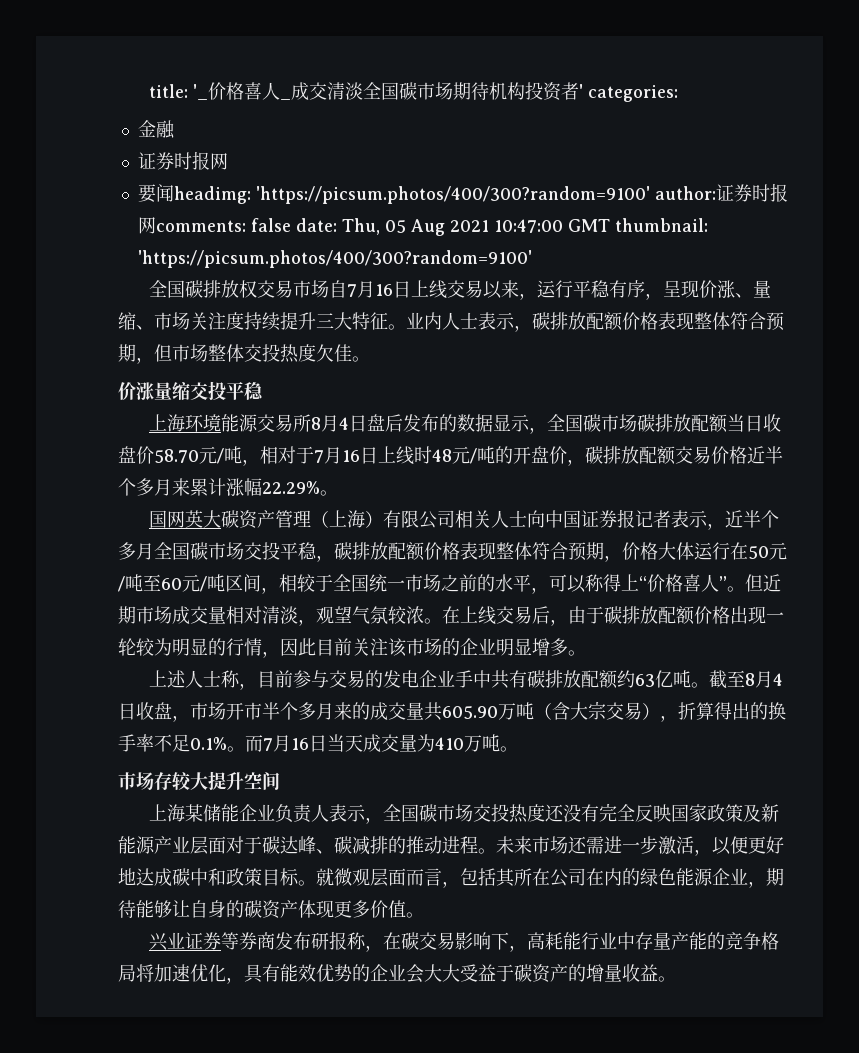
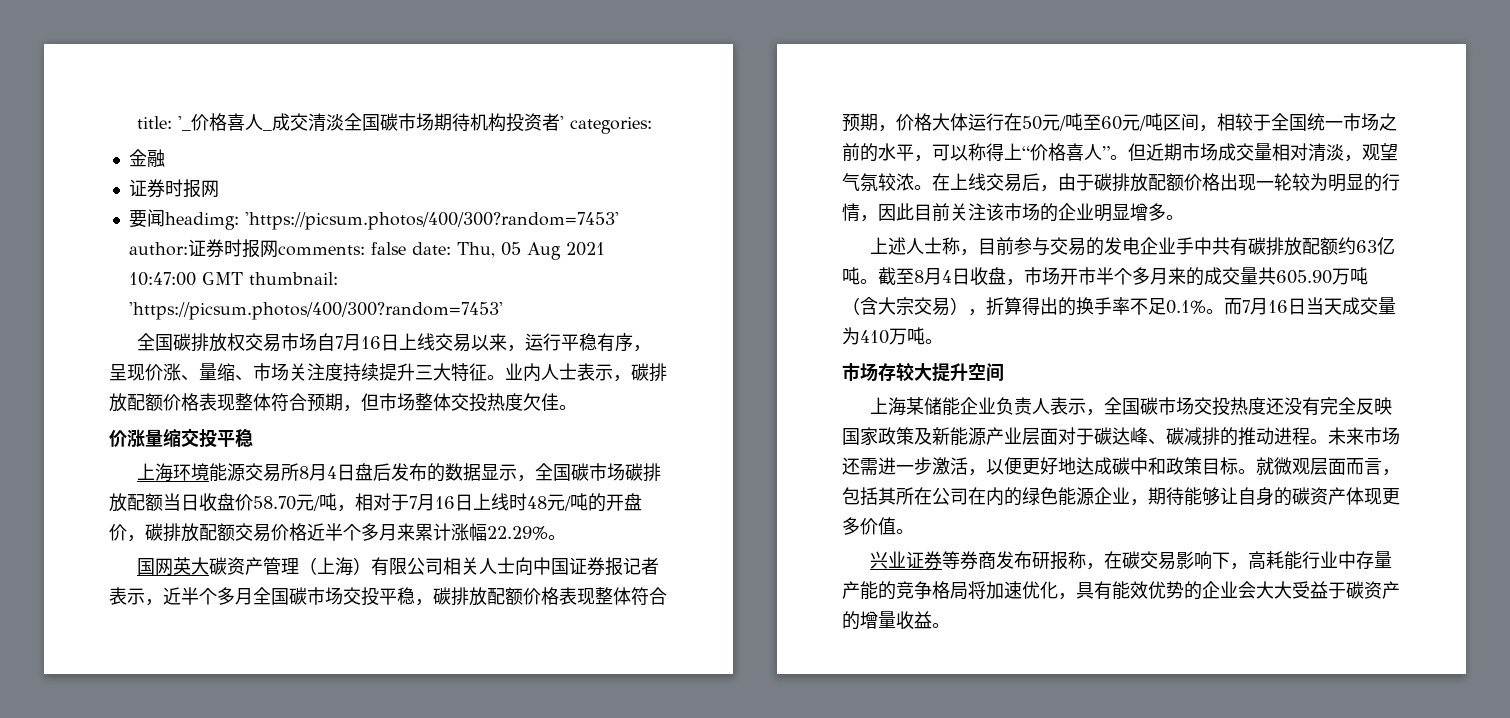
- 要闻headimg: 'https://picsum.photos/400/300?random=9100' author:证券时报网comments: false date: Thu, 05 Aug 2021 10:47:00 GMT thumbnail: 'https://picsum.photos/400/300?random=9100'
+ 要闻headimg: 'https://picsum.photos/400/300?random=7453' author:证券时报网comments: false date: Thu, 05 Aug 2021 10:47:00 GMT thumbnail: 'https://picsum.photos/400/300?random=7453'

